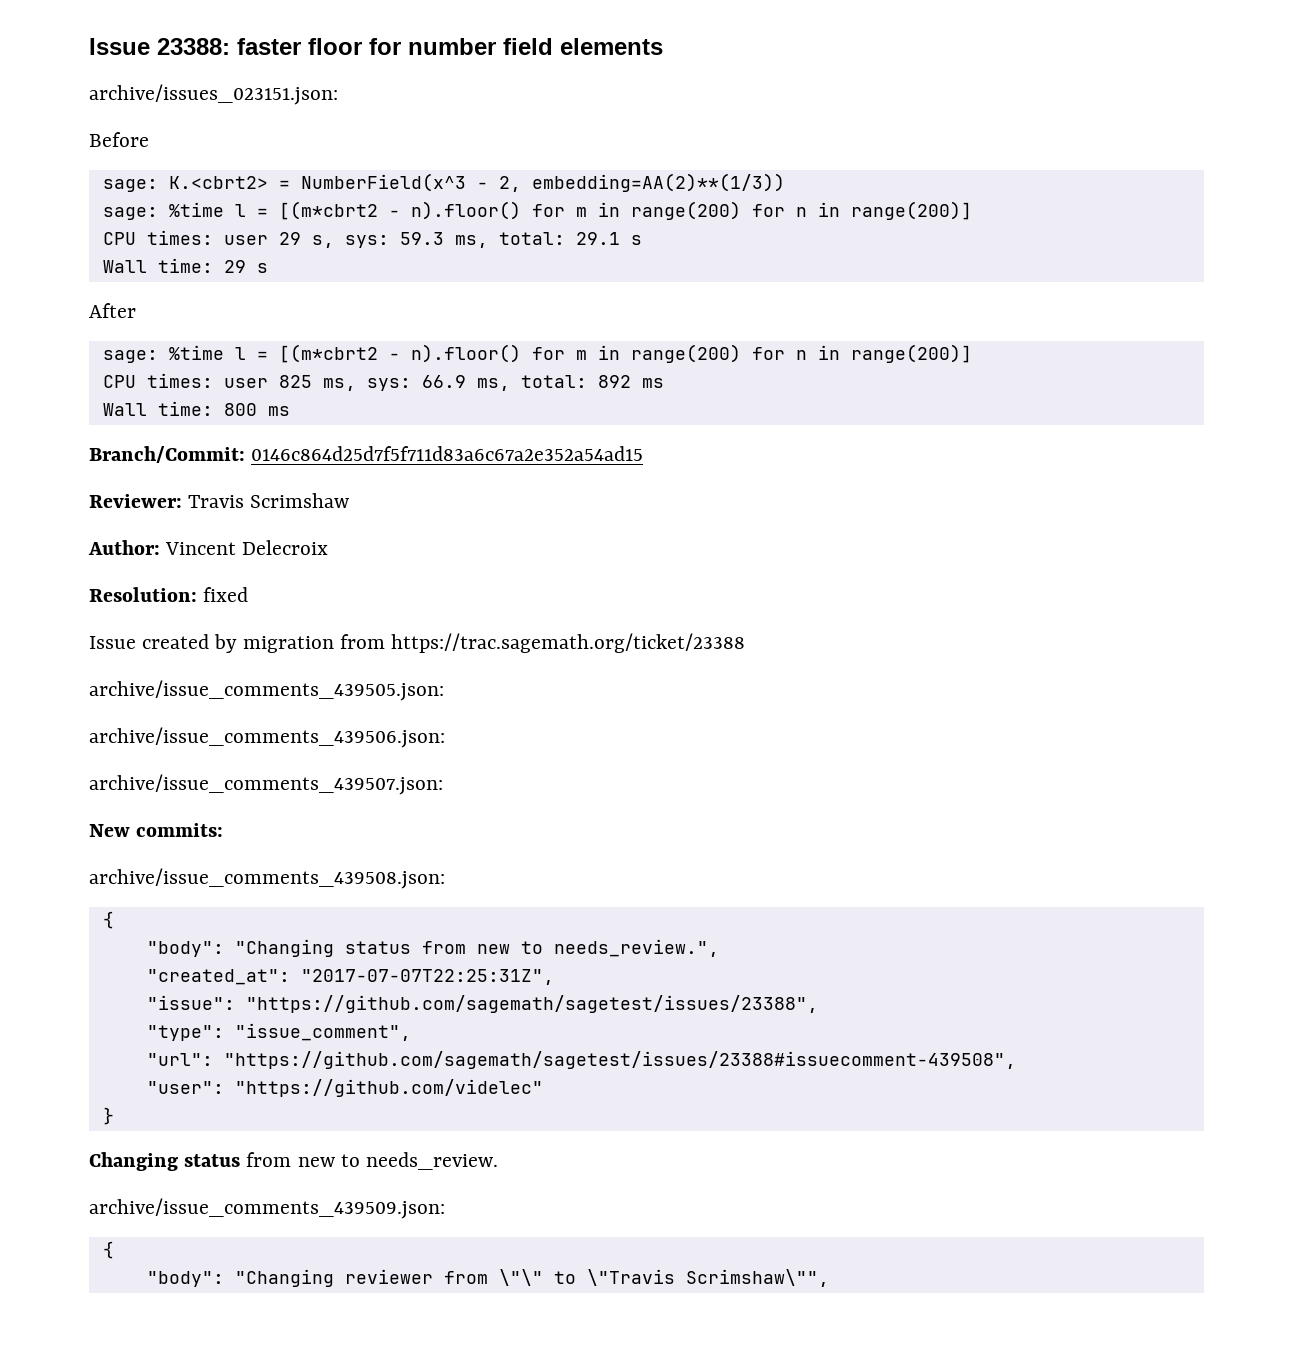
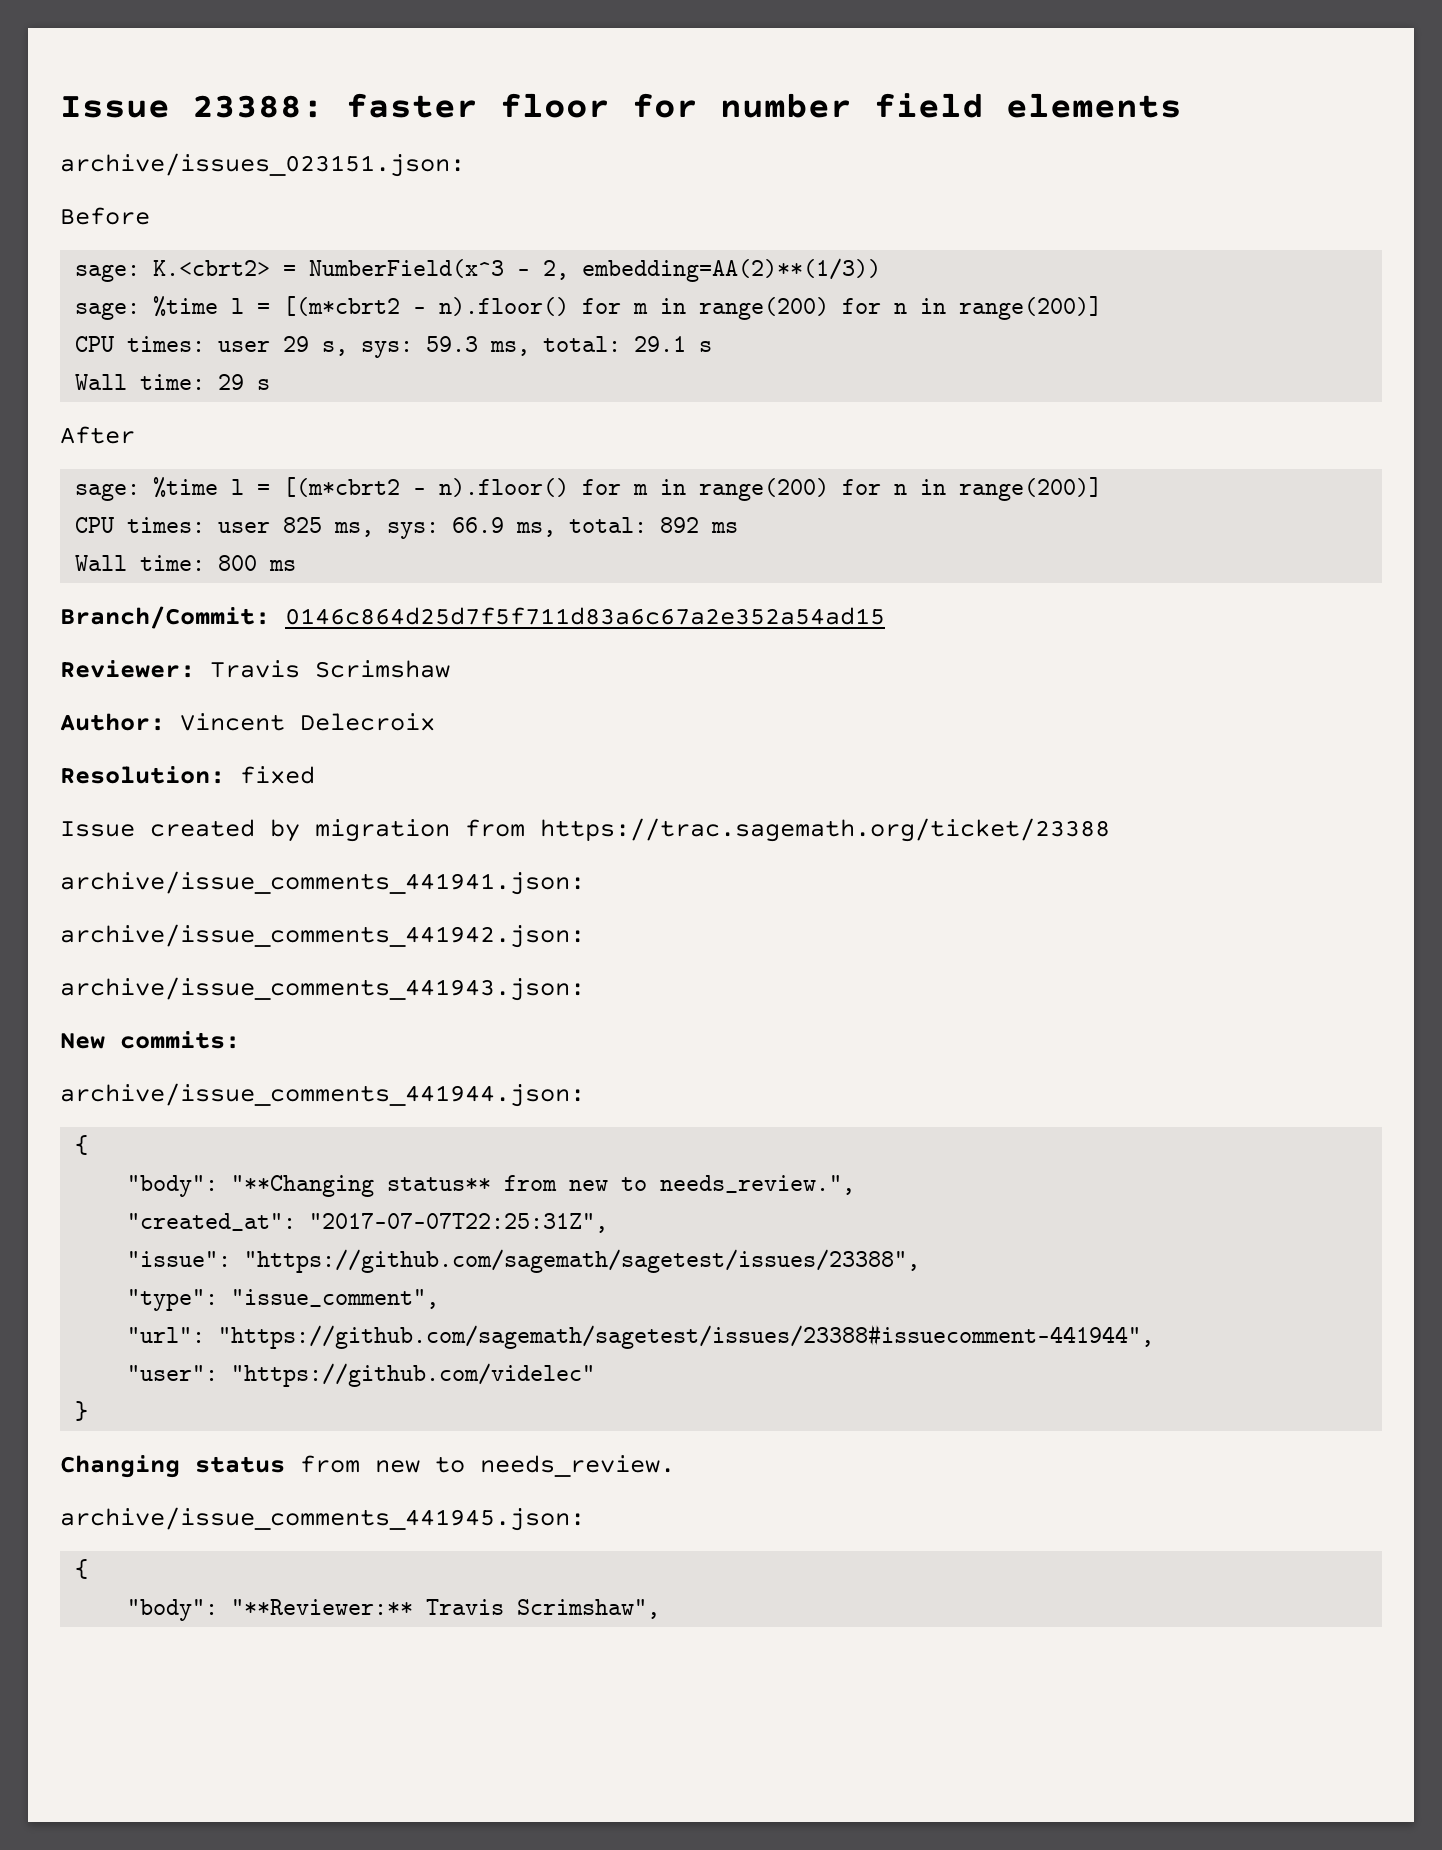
- archive/issue_comments_439505.json:
- archive/issue_comments_439506.json:
- archive/issue_comments_439507.json:
+ archive/issue_comments_441941.json:
+ archive/issue_comments_441942.json:
+ archive/issue_comments_441943.json:
- archive/issue_comments_439508.json:
+ archive/issue_comments_441944.json:
  {
- "body": "Changing status from new to needs_review.",
+ "body": "**Changing status** from new to needs_review.",
- "url": "https://github.com/sagemath/sagetest/issues/23388#issuecomment-439508",
+ "url": "https://github.com/sagemath/sagetest/issues/23388#issuecomment-441944",
- archive/issue_comments_439509.json:
+ archive/issue_comments_441945.json:
  {
- "body": "Changing reviewer from \"\" to \"Travis Scrimshaw\"",
+ "body": "**Reviewer:** Travis Scrimshaw",

